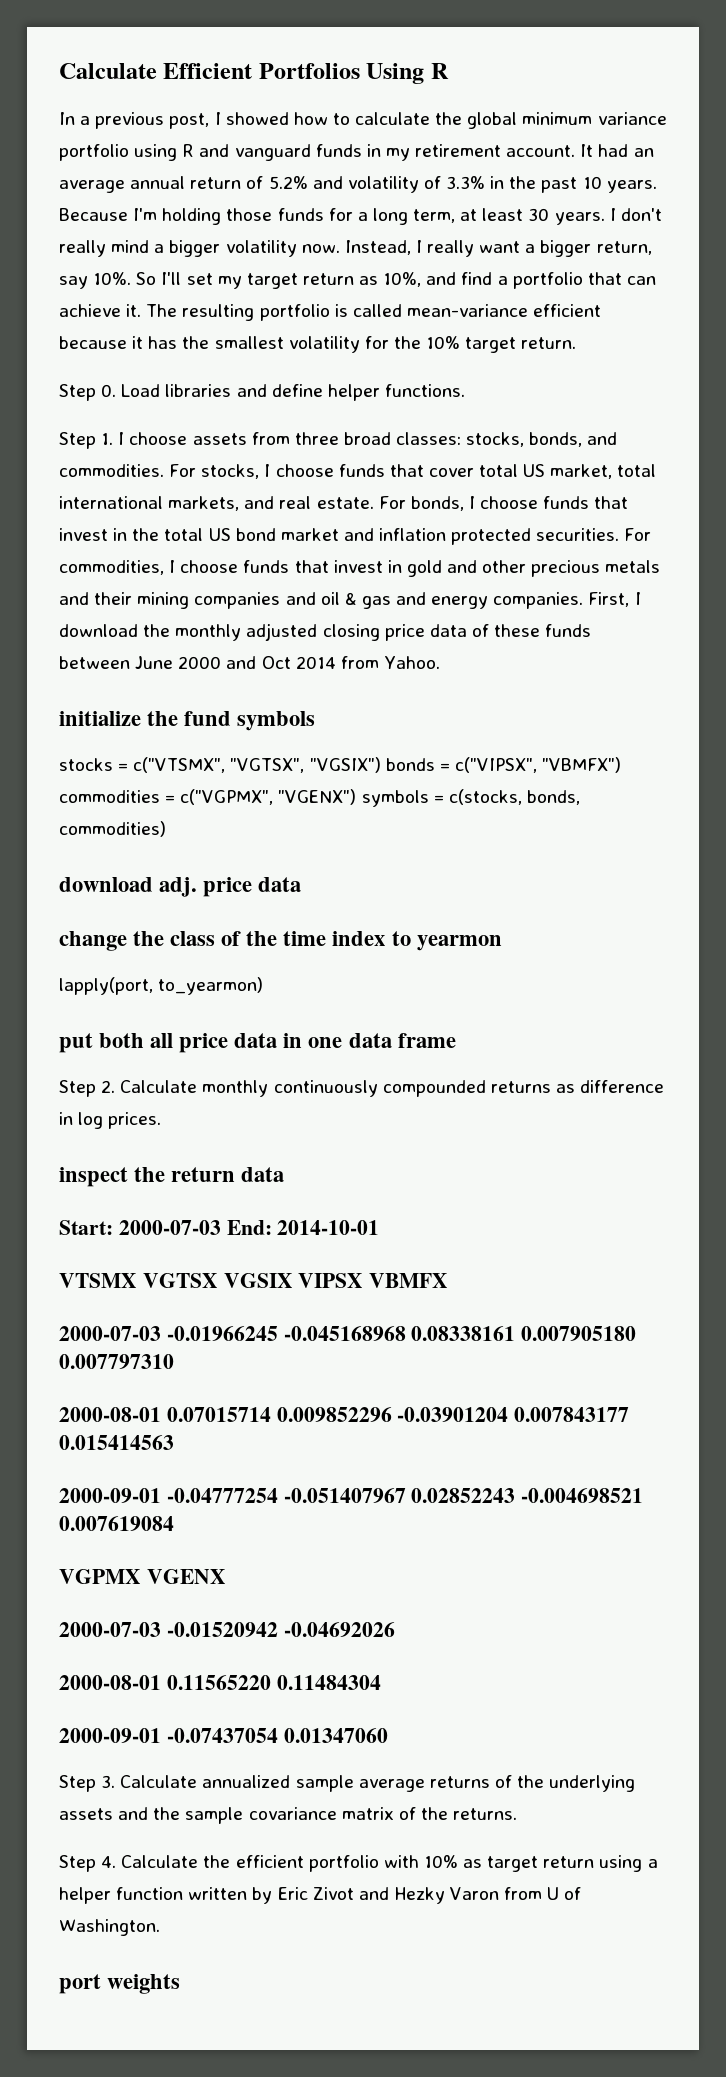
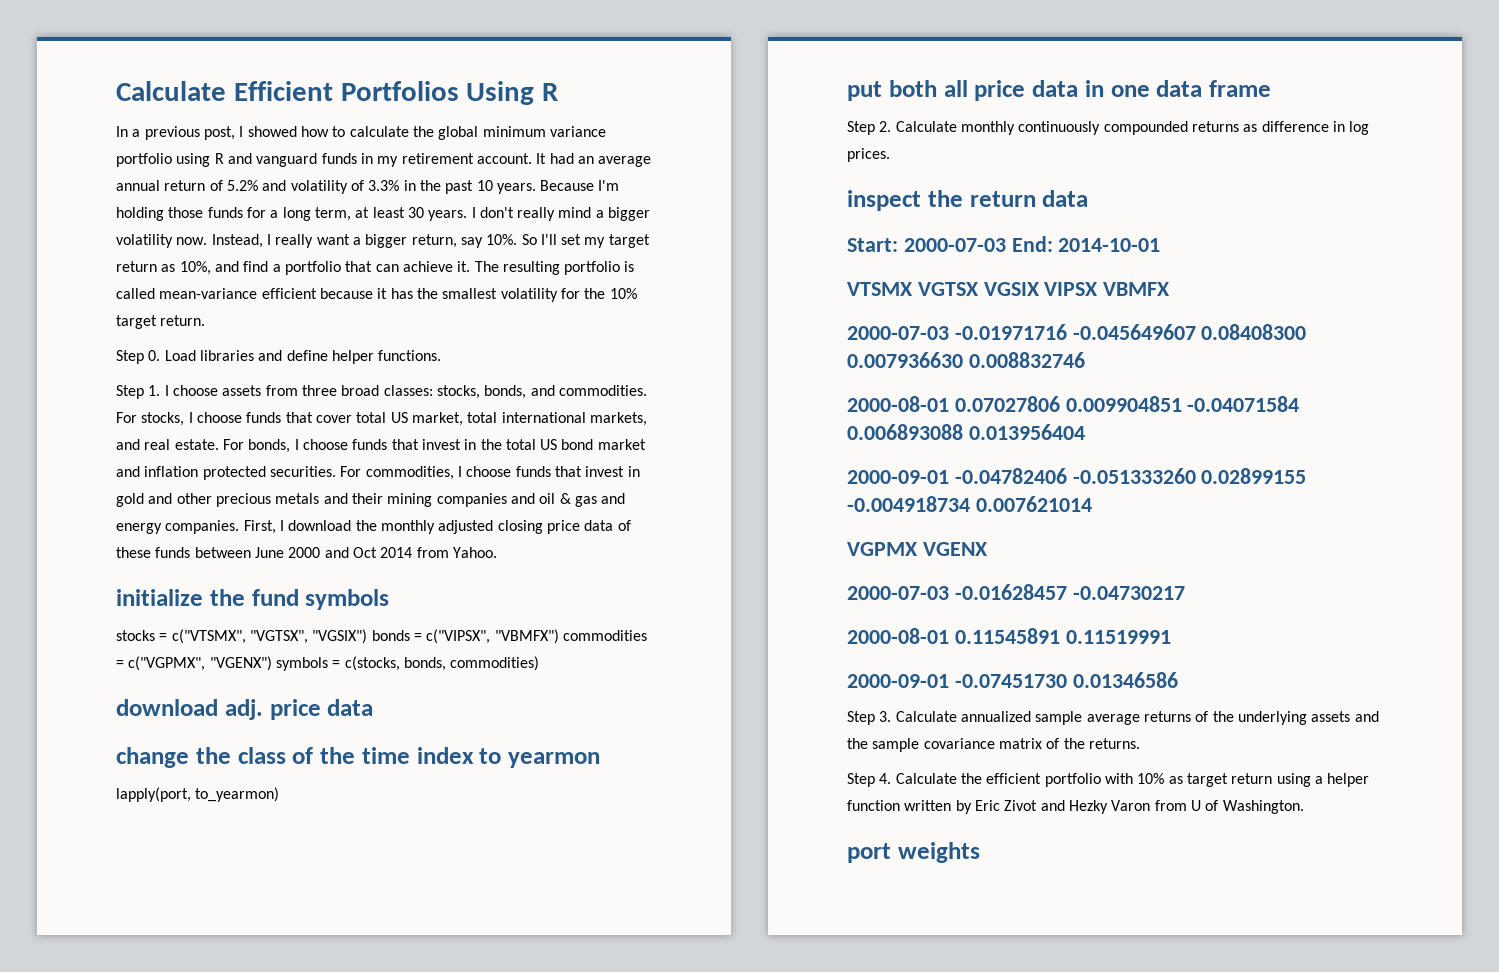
- 2000-07-03 -0.01966245 -0.045168968 0.08338161 0.007905180 0.007797310
- 2000-08-01 0.07015714 0.009852296 -0.03901204 0.007843177 0.015414563
- 2000-09-01 -0.04777254 -0.051407967 0.02852243 -0.004698521 0.007619084
+ 2000-07-03 -0.01971716 -0.045649607 0.08408300 0.007936630 0.008832746
+ 2000-08-01 0.07027806 0.009904851 -0.04071584 0.006893088 0.013956404
+ 2000-09-01 -0.04782406 -0.051333260 0.02899155 -0.004918734 0.007621014
- 2000-07-03 -0.01520942 -0.04692026
- 2000-08-01 0.11565220 0.11484304
- 2000-09-01 -0.07437054 0.01347060
+ 2000-07-03 -0.01628457 -0.04730217
+ 2000-08-01 0.11545891 0.11519991
+ 2000-09-01 -0.07451730 0.01346586

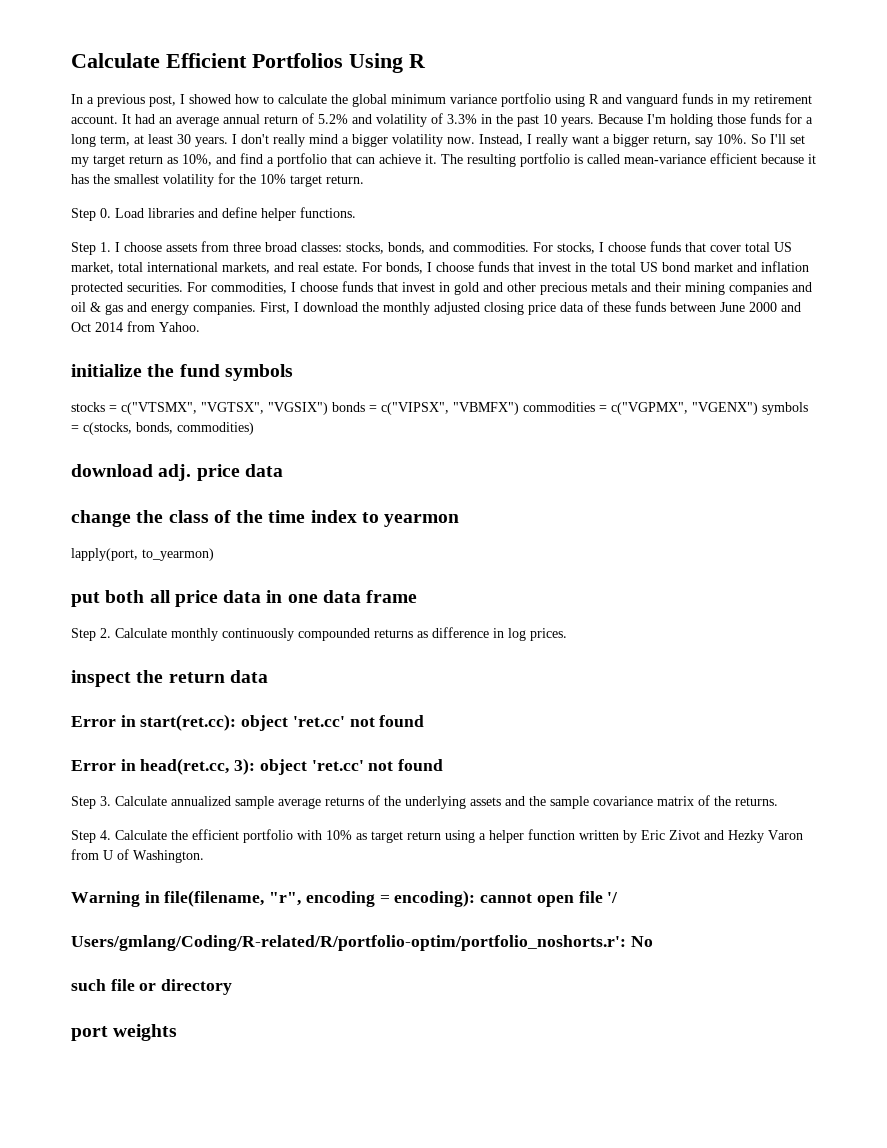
- Start: 2000-07-03 End: 2014-10-01
- VTSMX VGTSX VGSIX VIPSX VBMFX
- 2000-07-03 -0.01971716 -0.045649607 0.08408300 0.007936630 0.008832746
- 2000-08-01 0.07027806 0.009904851 -0.04071584 0.006893088 0.013956404
- 2000-09-01 -0.04782406 -0.051333260 0.02899155 -0.004918734 0.007621014
- VGPMX VGENX
- 2000-07-03 -0.01628457 -0.04730217
- 2000-08-01 0.11545891 0.11519991
- 2000-09-01 -0.07451730 0.01346586
+ Error in start(ret.cc): object 'ret.cc' not found
+ Error in head(ret.cc, 3): object 'ret.cc' not found
+ Warning in file(filename, "r", encoding = encoding): cannot open file '/
+ Users/gmlang/Coding/R-related/R/portfolio-optim/portfolio_noshorts.r': No
+ such file or directory

